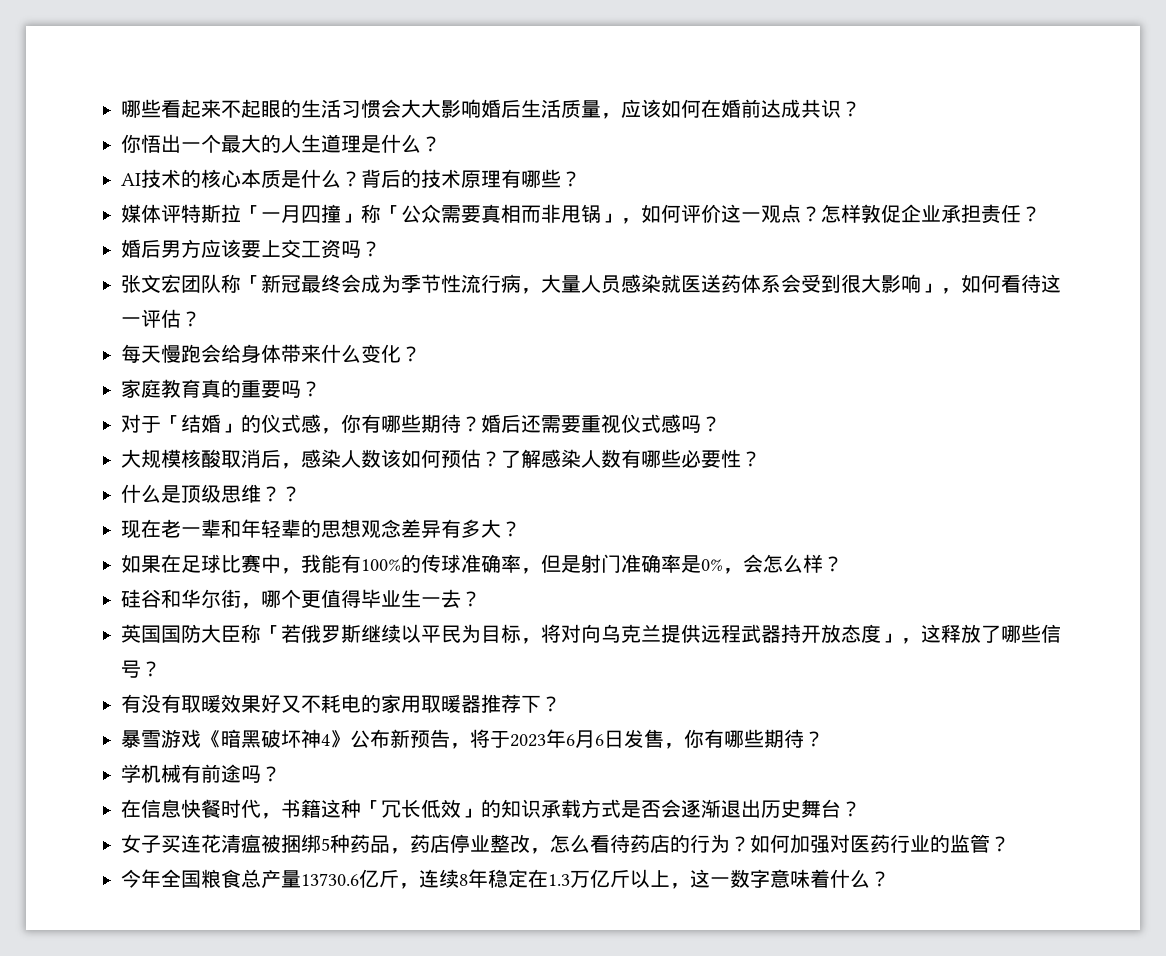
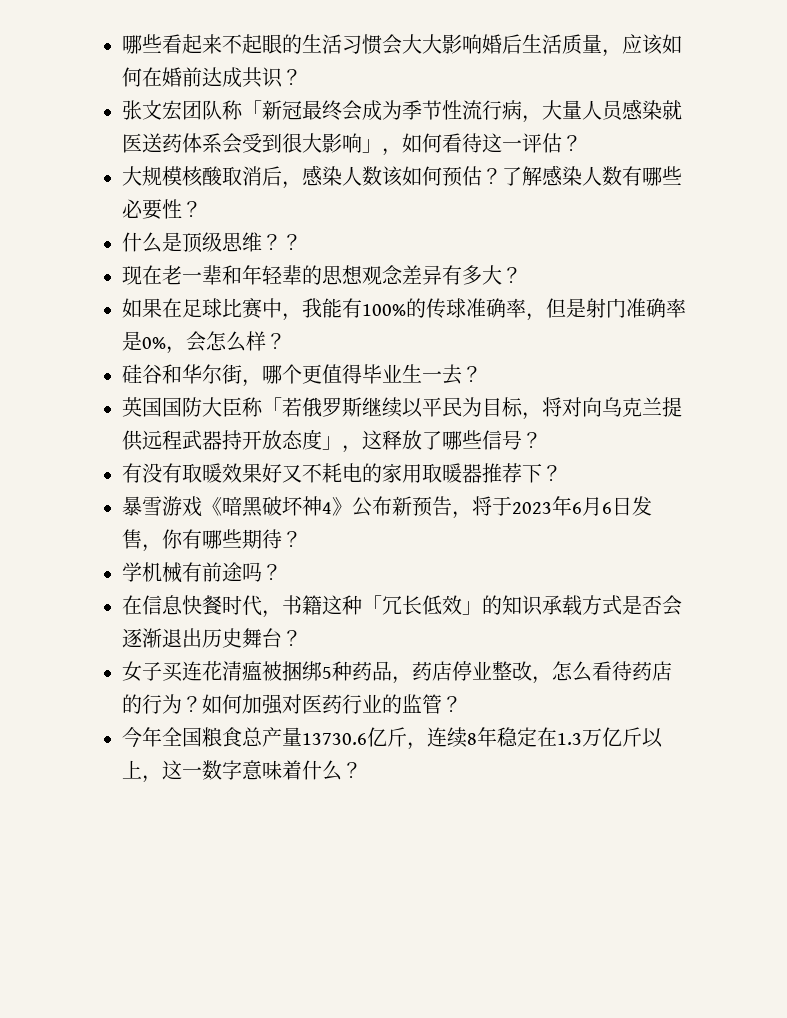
- 你悟出一个最大的人生道理是什么？
- AI技术的核心本质是什么？背后的技术原理有哪些？
- 媒体评特斯拉「一月四撞」称「公众需要真相而非甩锅」，如何评价这一观点？怎样敦促企业承担责任？
- 婚后男方应该要上交工资吗？
- 每天慢跑会给身体带来什么变化？
- 家庭教育真的重要吗？
- 对于「结婚」的仪式感，你有哪些期待？婚后还需要重视仪式感吗？

